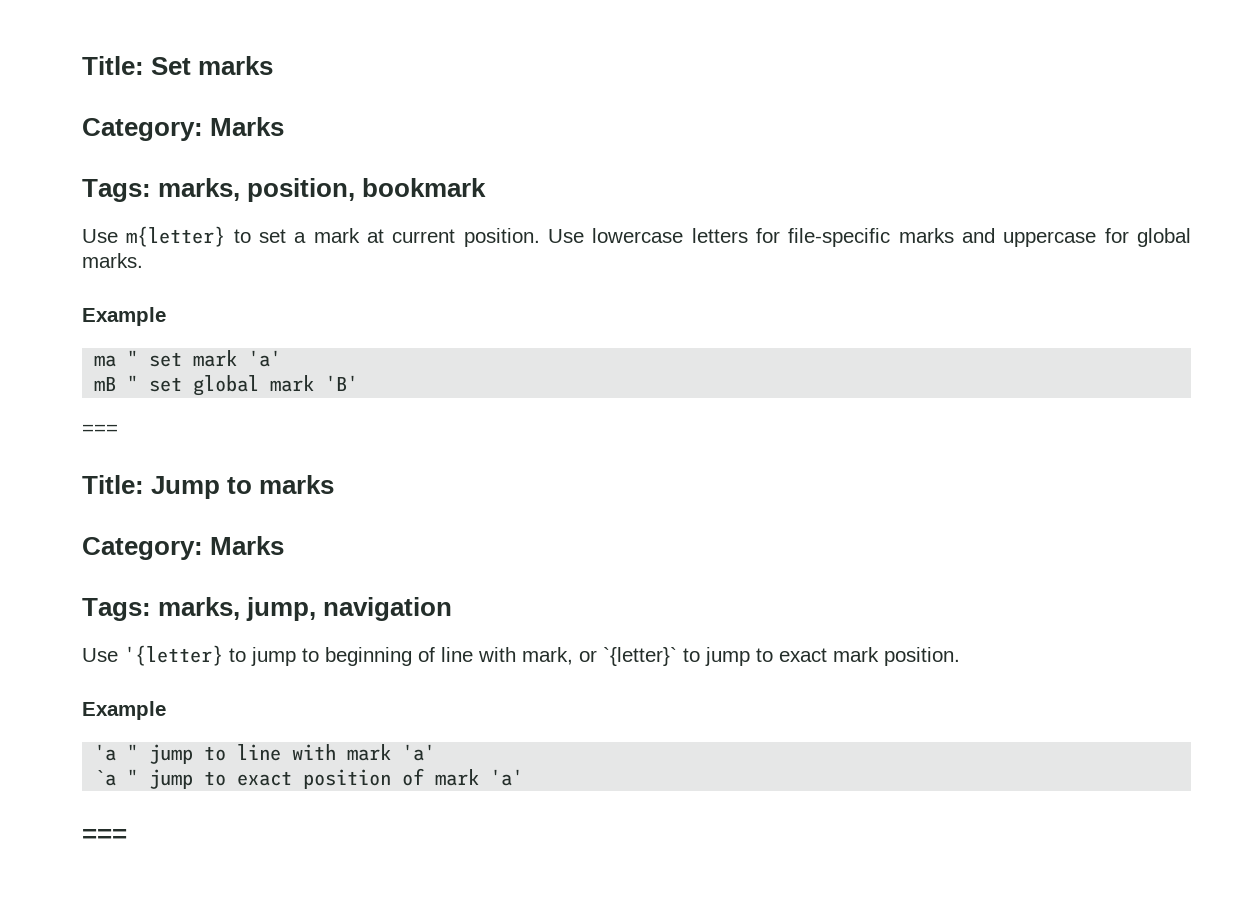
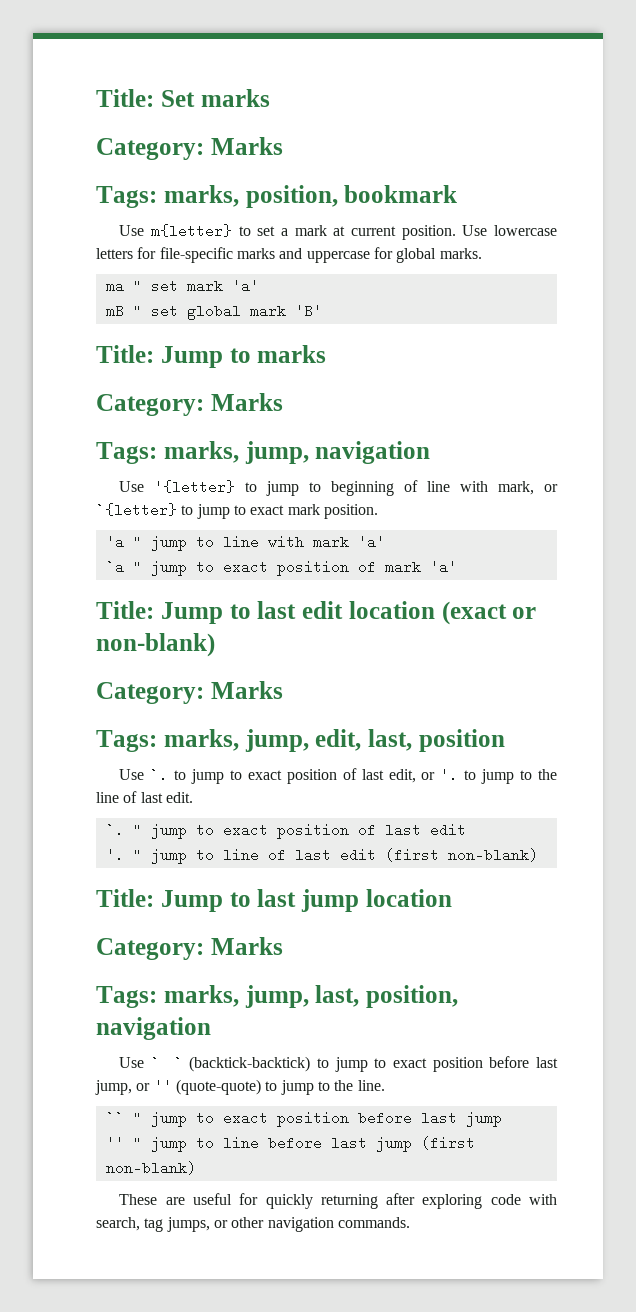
  Use lowercase letters for file-specific marks and uppercase for global marks.
- Example
  mB " set global mark 'B'
- ===
- Use '{letter} to jump to beginning of line with mark, or `{letter}` to jump to exact mark position.
- Example
+ Use '{letter} to jump to beginning of line with mark, or `{letter} to jump to exact mark position.
  `a " jump to exact position of mark 'a'
- ===
+ Title: Jump to last edit location (exact or non-blank)
+ Category: Marks
+ Tags: marks, jump, edit, last, position
+ Use `. to jump to exact position of last edit, or '. to jump to the line of last edit.
+ `. " jump to exact position of last edit
+ '. " jump to line of last edit (first non-blank)
+ Title: Jump to last jump location
+ Category: Marks
+ Tags: marks, jump, last, position, navigation
+ Use ` ` (backtick-backtick) to jump to exact position before last jump, or '' (quote-quote) to jump to the line.
+ `` " jump to exact position before last jump
+ '' " jump to line before last jump (first non-blank)
+ These are useful for quickly returning after exploring code with search, tag jumps, or other navigation commands.

